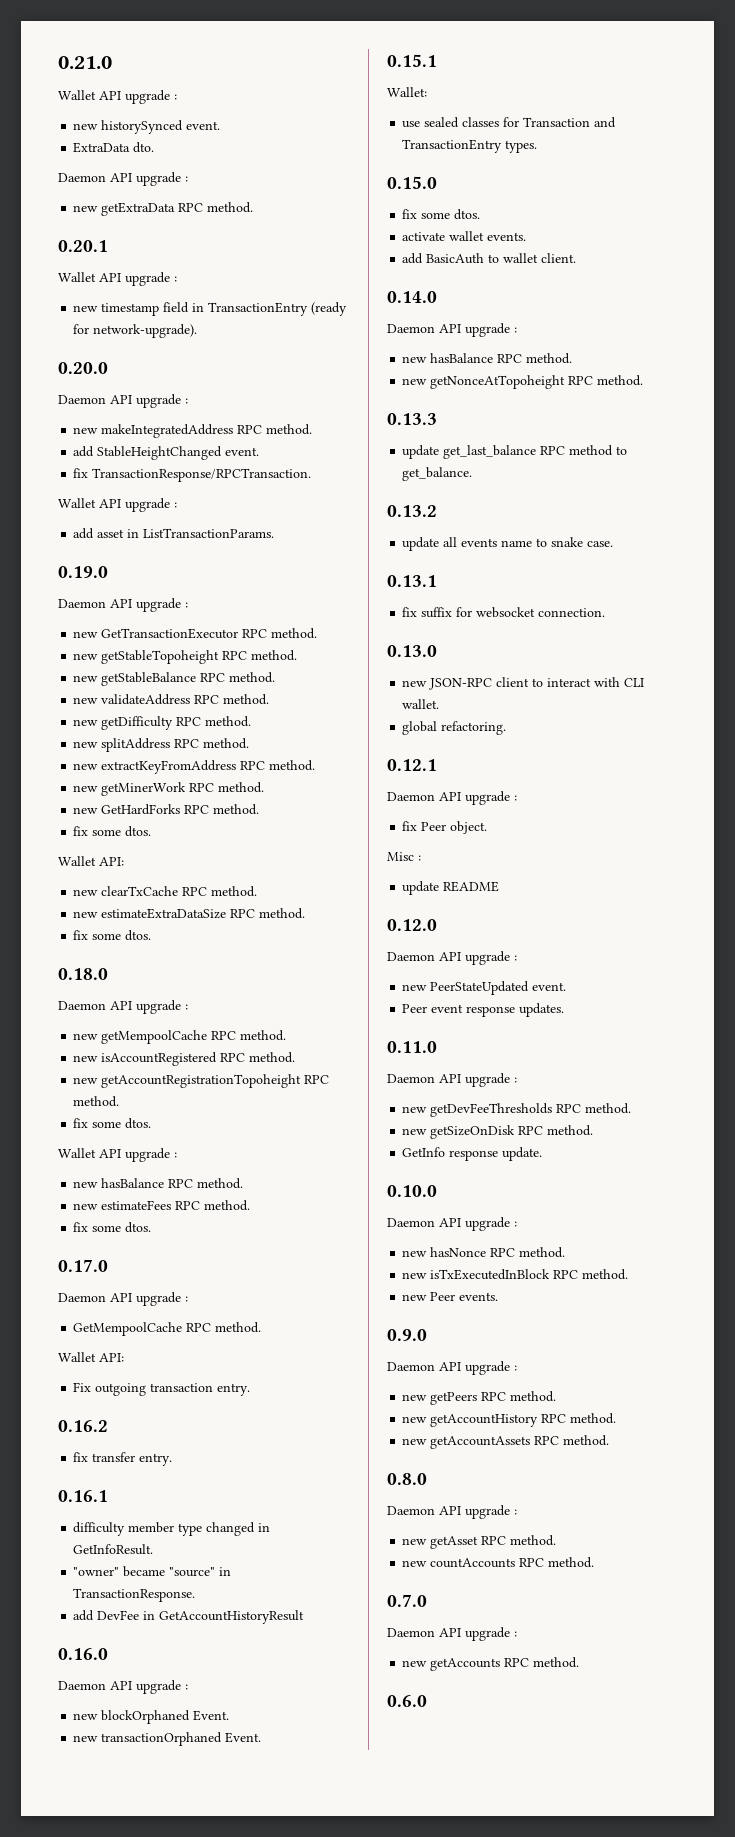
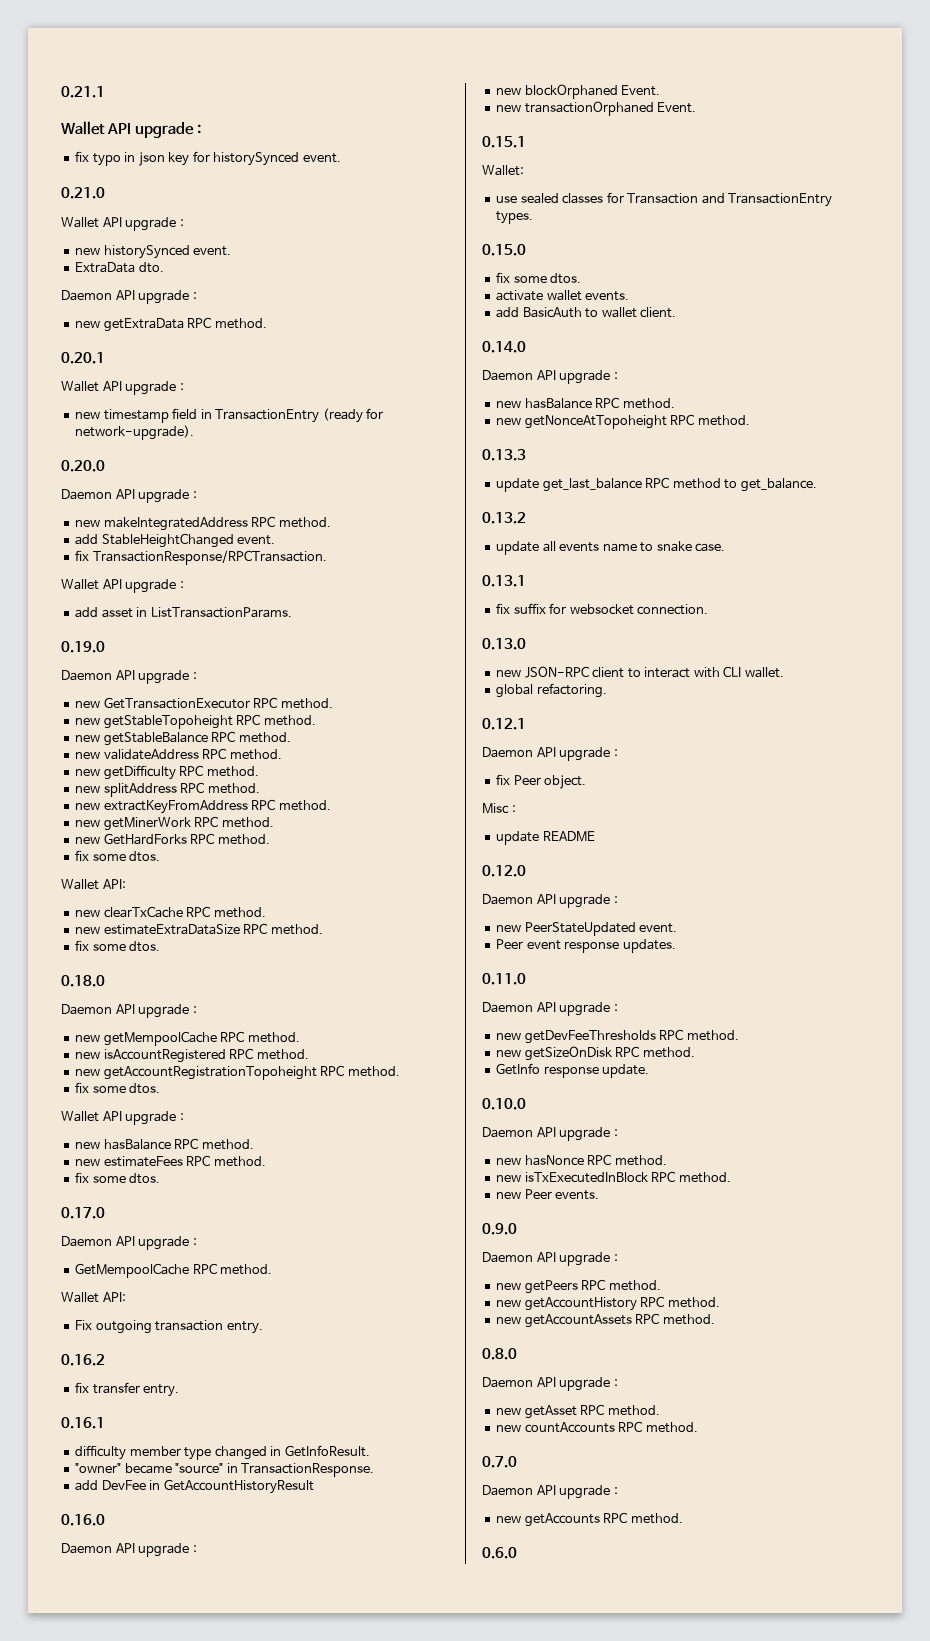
+ 0.21.1
+ Wallet API upgrade :
+ fix typo in json key for historySynced event.

